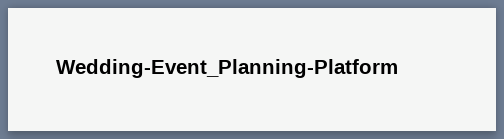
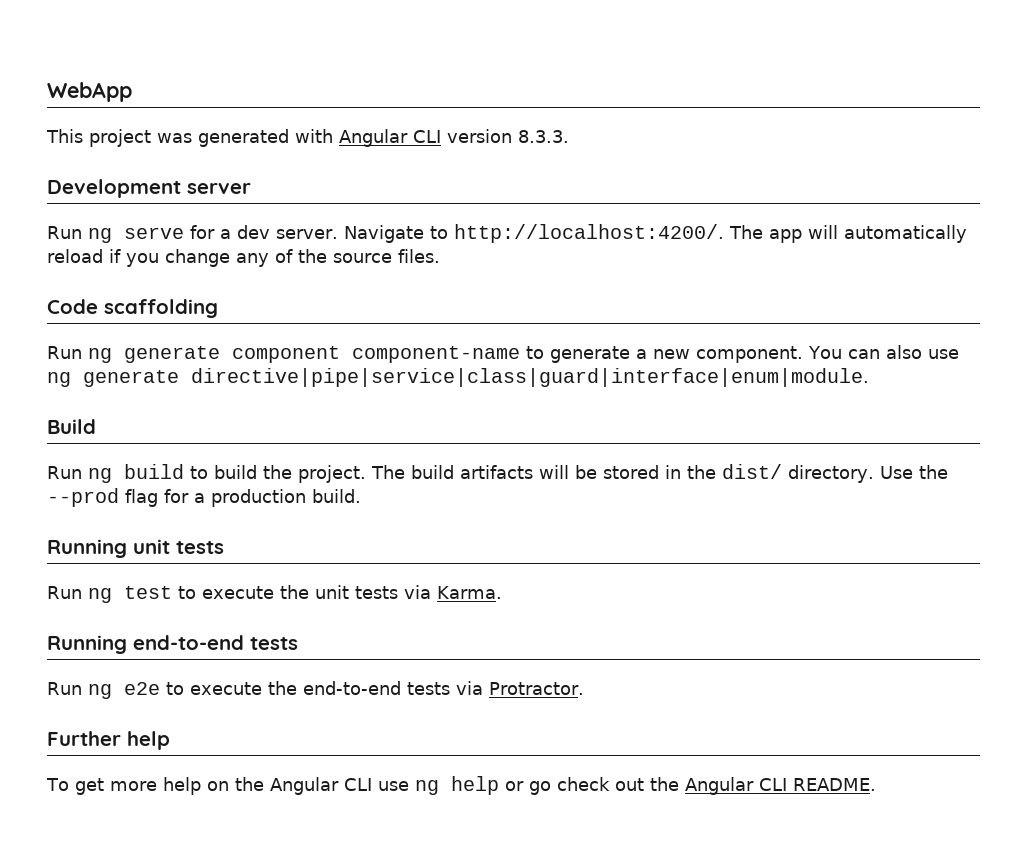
- Wedding-Event_Planning-Platform
+ WebApp
+ This project was generated with Angular CLI version 8.3.3.
+ Development server
+ Run ng serve for a dev server. Navigate to http://localhost:4200/. The app will automatically reload if you change any of the source files.
+ Code scaffolding
+ Run ng generate component component-name to generate a new component. You can also use ng generate directive|pipe|service|class|guard|interface|enum|module.
+ Build
+ Run ng build to build the project. The build artifacts will be stored in the dist/ directory. Use the --prod flag for a production build.
+ Running unit tests
+ Run ng test to execute the unit tests via Karma.
+ Running end-to-end tests
+ Run ng e2e to execute the end-to-end tests via Protractor.
+ Further help
+ To get more help on the Angular CLI use ng help or go check out the Angular CLI README.

